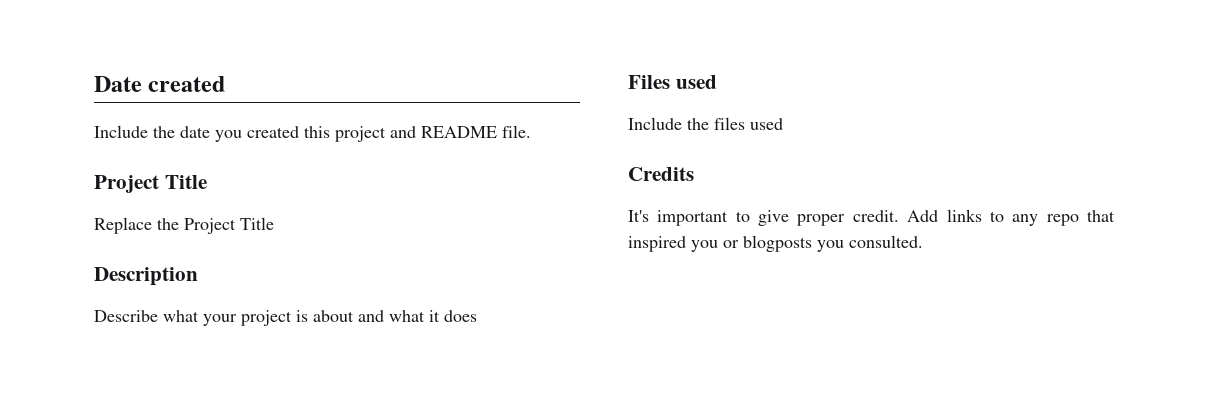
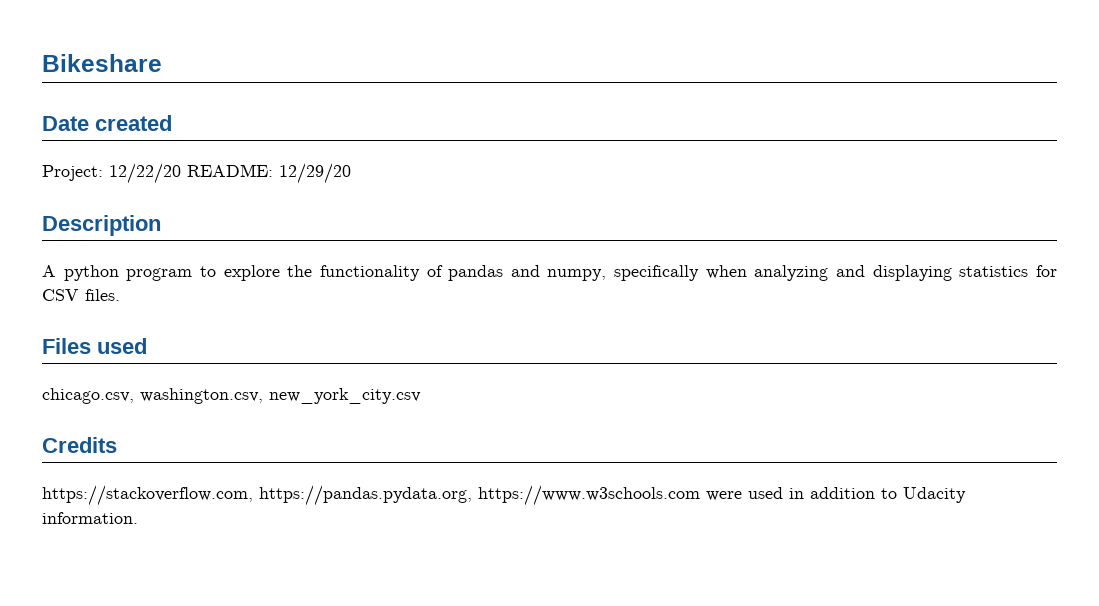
+ Bikeshare
- Include the date you created this project and README file.
- Project Title
- Replace the Project Title
+ Project: 12/22/20 README: 12/29/20
  Description
- Describe what your project is about and what it does
+ A python program to explore the functionality of pandas and numpy, specifically when analyzing and displaying statistics for CSV files.
  Files used
- Include the files used
+ chicago.csv, washington.csv, new_york_city.csv
  Credits
- It's important to give proper credit. Add links to any repo that inspired you or blogposts you consulted.
+ https://stackoverflow.com, https://pandas.pydata.org, https://www.w3schools.com were used in addition to Udacity information.

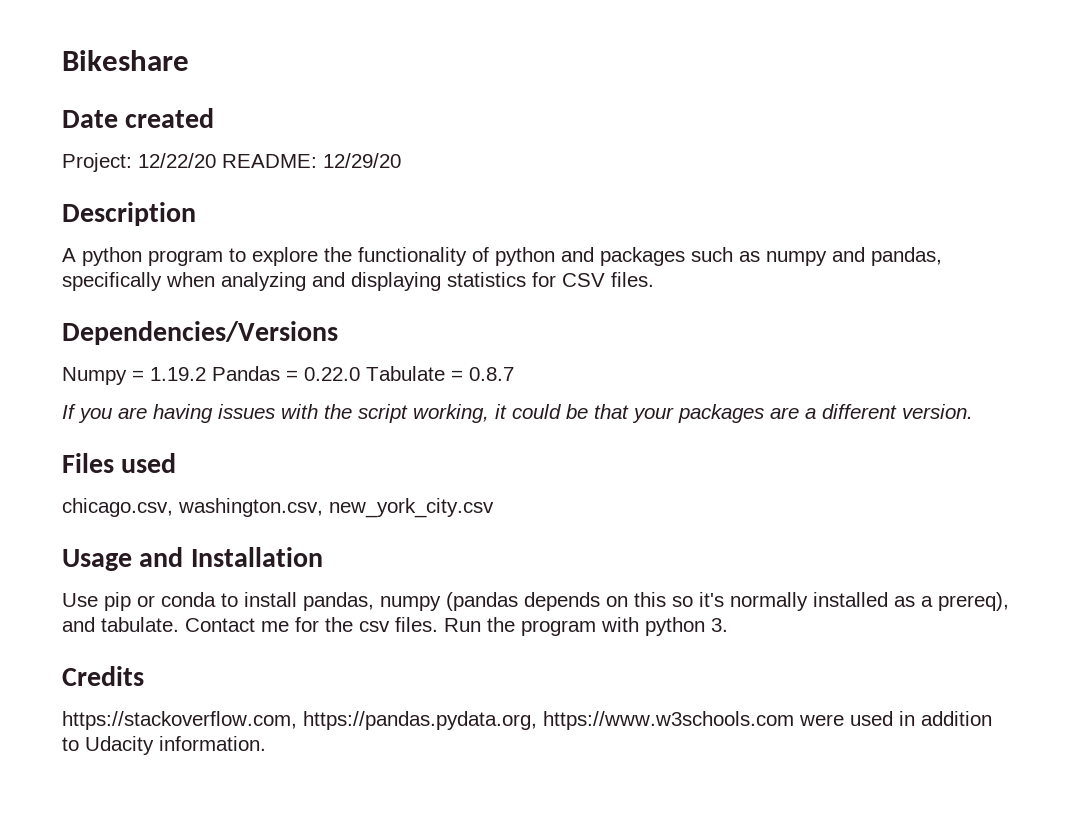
- A python program to explore the functionality of pandas and numpy, specifically when analyzing and displaying statistics for CSV files.
+ A python program to explore the functionality of python and packages such as numpy and pandas, specifically when analyzing and displaying statistics for CSV files.
+ Dependencies/Versions
+ Numpy = 1.19.2 Pandas = 0.22.0 Tabulate = 0.8.7
+ If you are having issues with the script working, it could be that your packages are a different version.
+ Usage and Installation
+ Use pip or conda to install pandas, numpy (pandas depends on this so it's normally installed as a prereq), and tabulate. Contact me for the csv files. Run the program with python 3.

